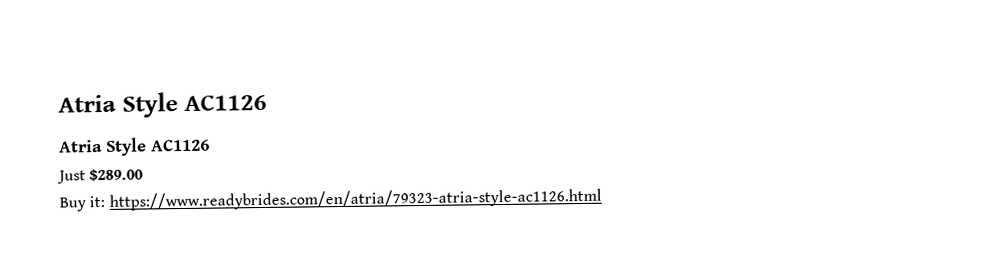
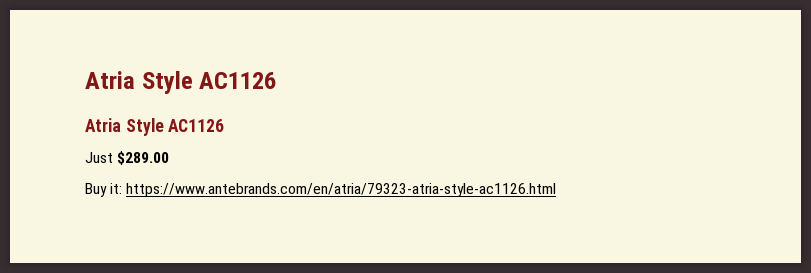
- Buy it: https://www.readybrides.com/en/atria/79323-atria-style-ac1126.html
+ Buy it: https://www.antebrands.com/en/atria/79323-atria-style-ac1126.html

